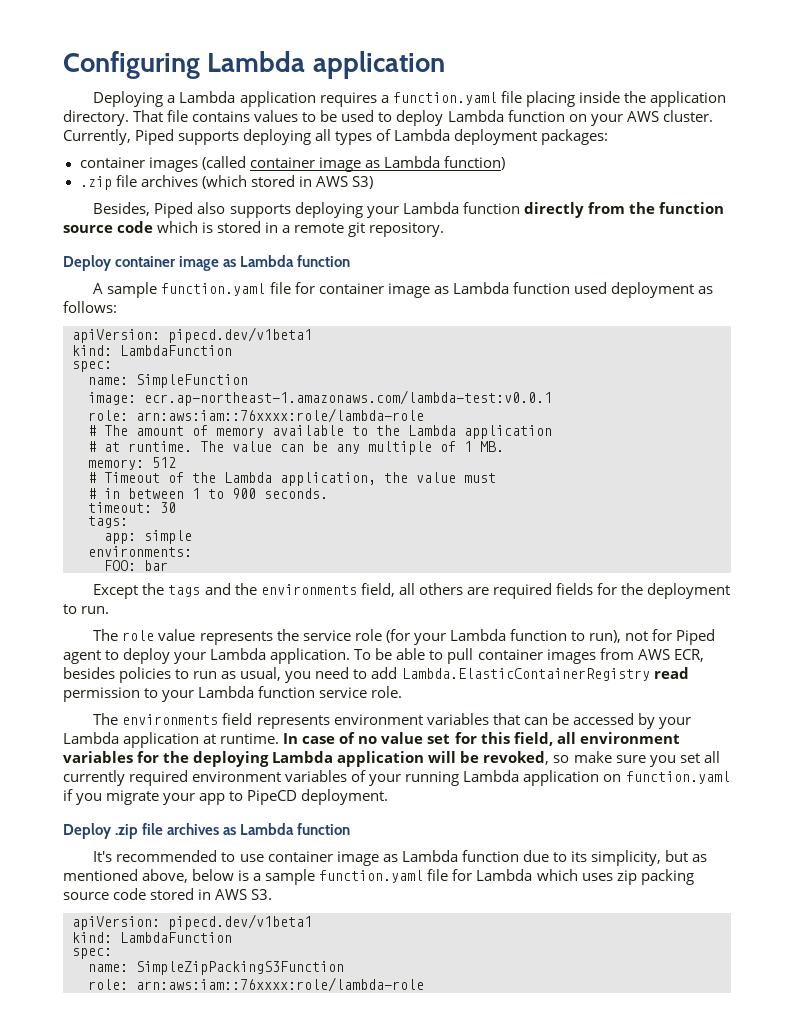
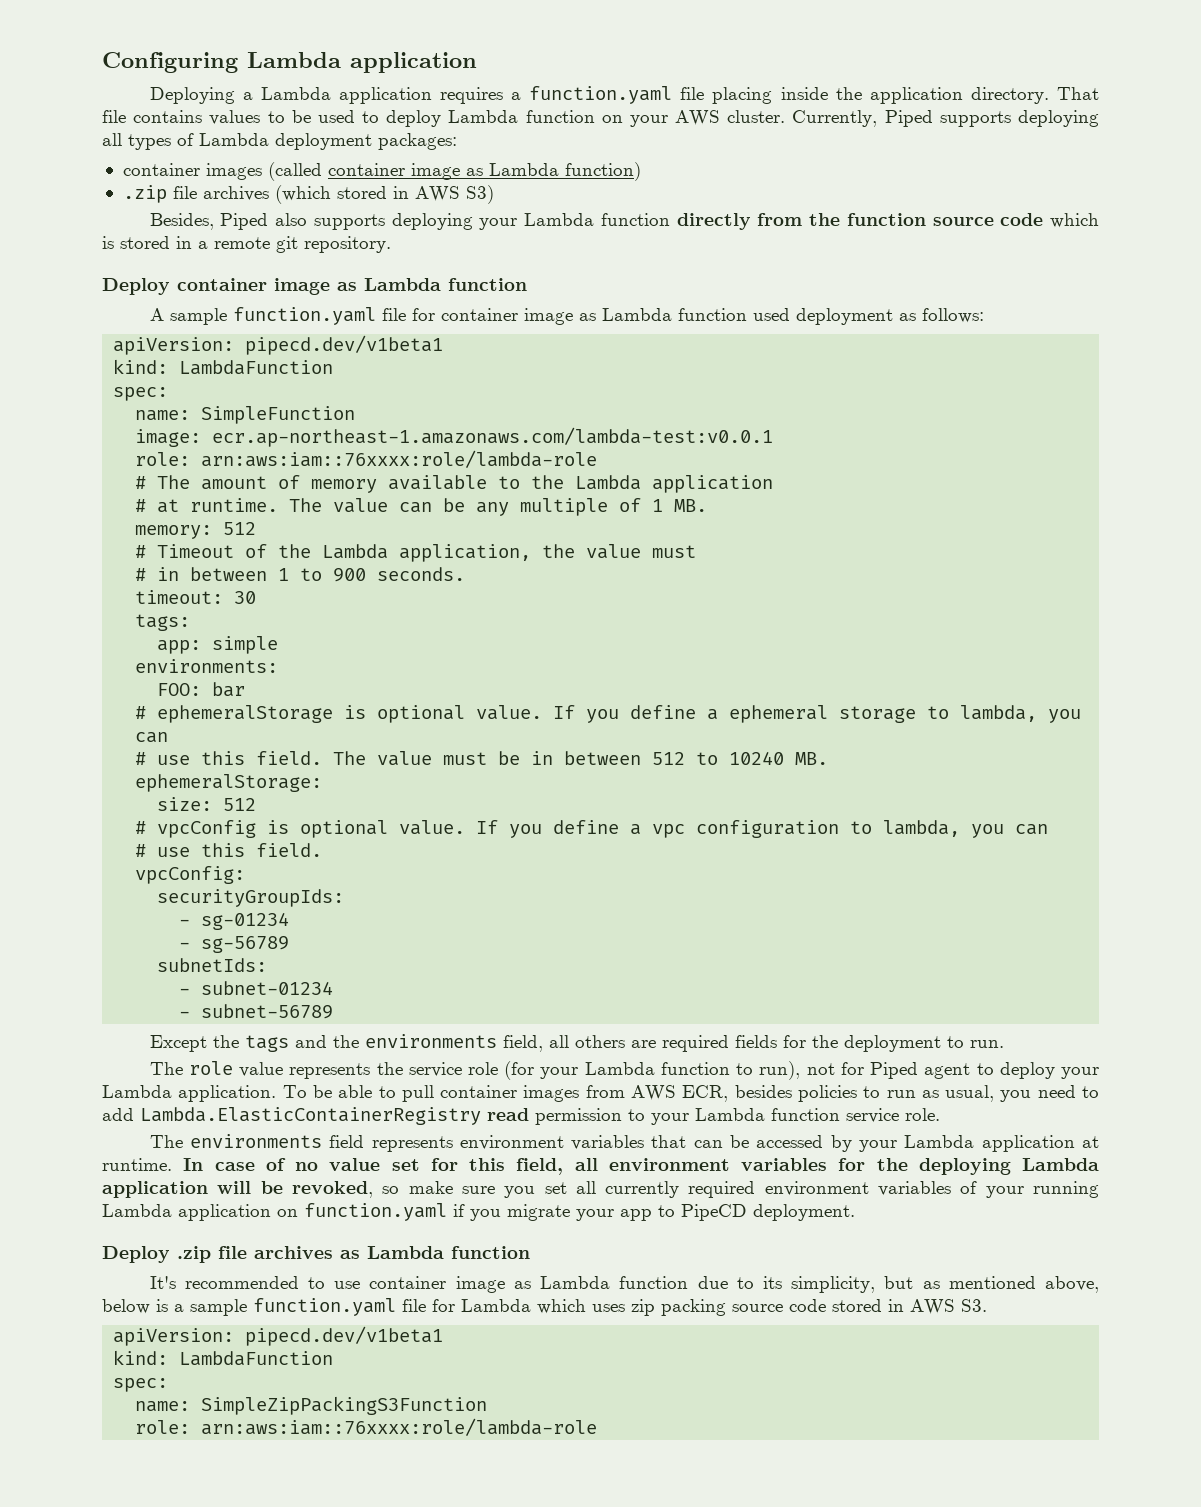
+ # ephemeralStorage is optional value. If you define a ephemeral storage to lambda, you can
+ # use this field. The value must be in between 512 to 10240 MB.
+ ephemeralStorage:
+ size: 512
+ # vpcConfig is optional value. If you define a vpc configuration to lambda, you can
+ # use this field.
+ vpcConfig:
+ securityGroupIds:
+ - sg-01234
+ - sg-56789
+ subnetIds:
+ - subnet-01234
+ - subnet-56789

